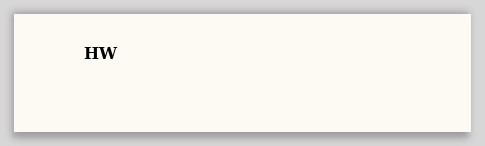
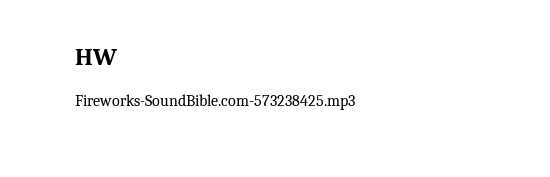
+ Fireworks-SoundBible.com-573238425.mp3

